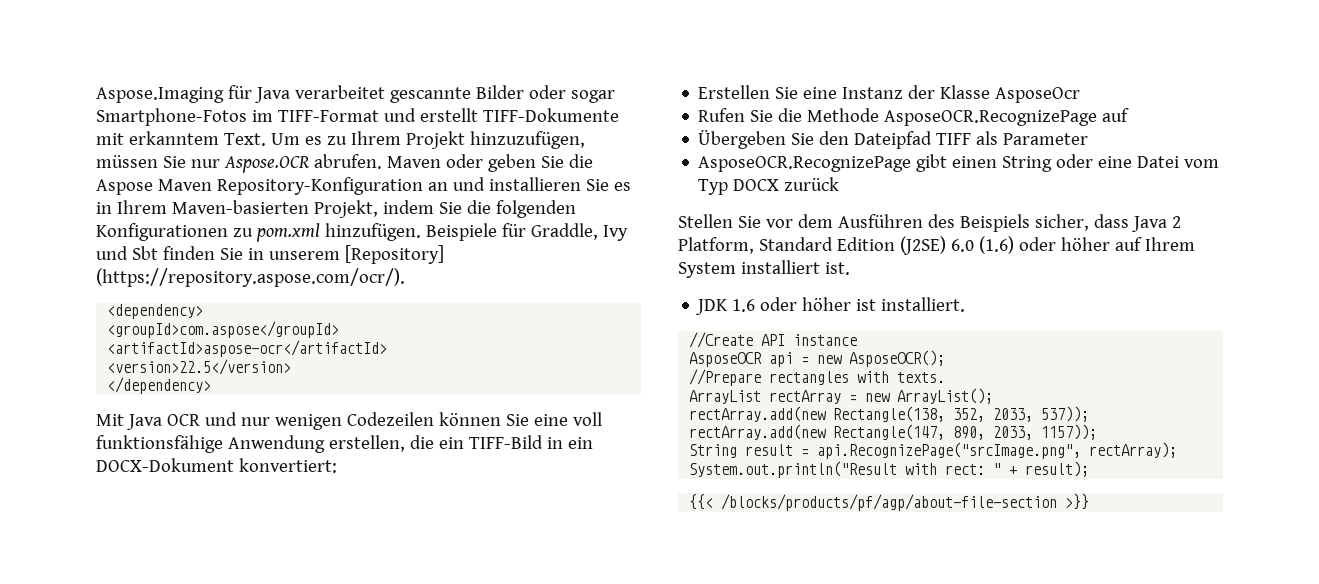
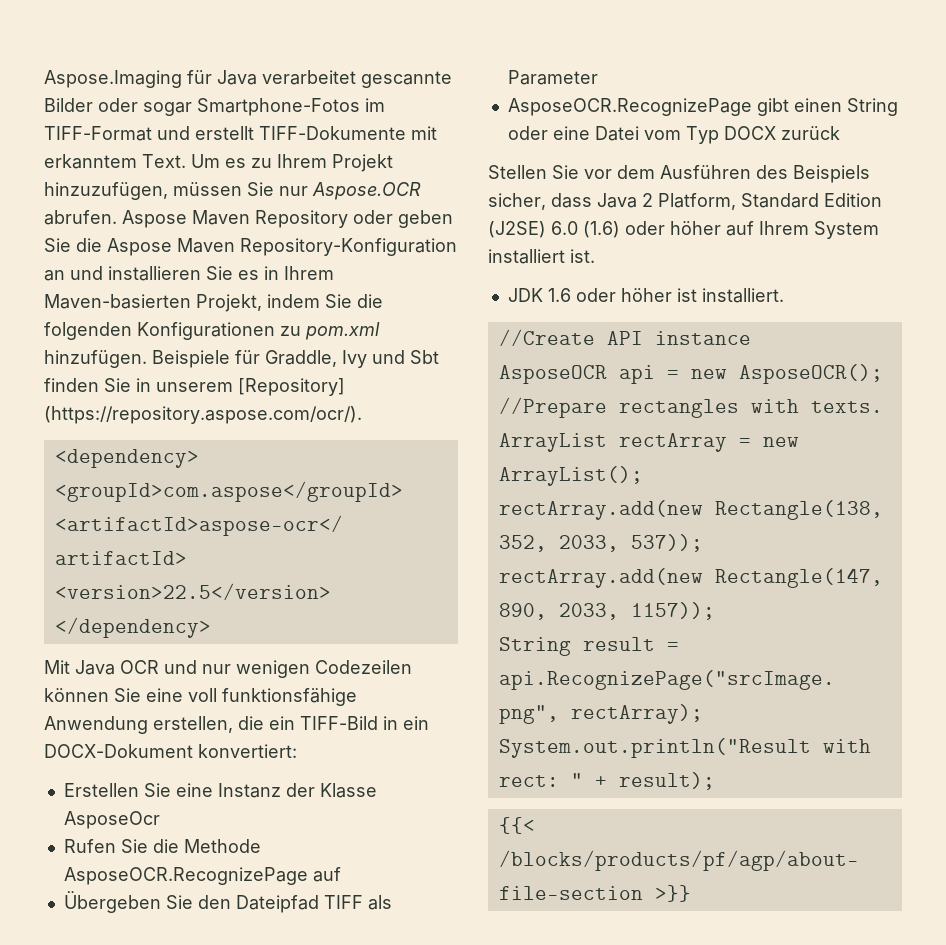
- Maven oder geben Sie die Aspose Maven Repository-Konfiguration an und installieren Sie es in Ihrem Maven-basierten Projekt, indem Sie die folgenden Konfigurationen zu pom.xml hinzufügen.
+ Aspose Maven Repository oder geben Sie die Aspose Maven Repository-Konfiguration an und installieren Sie es in Ihrem Maven-basierten Projekt, indem Sie die folgenden Konfigurationen zu pom.xml hinzufügen.

